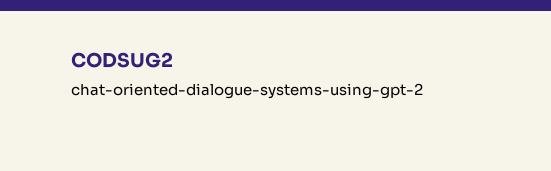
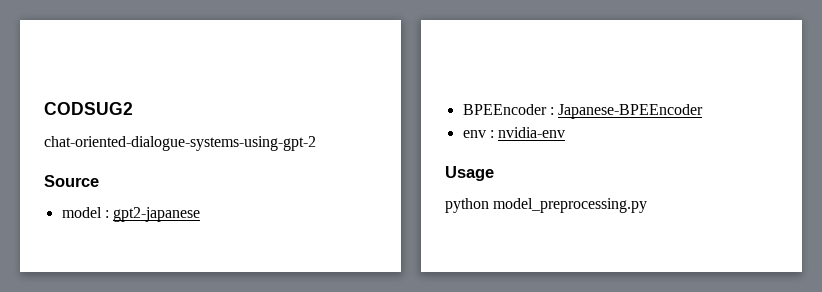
+ Source
+ model : gpt2-japanese
+ BPEEncoder : Japanese-BPEEncoder
+ env : nvidia-env
+ Usage
+ python model_preprocessing.py

